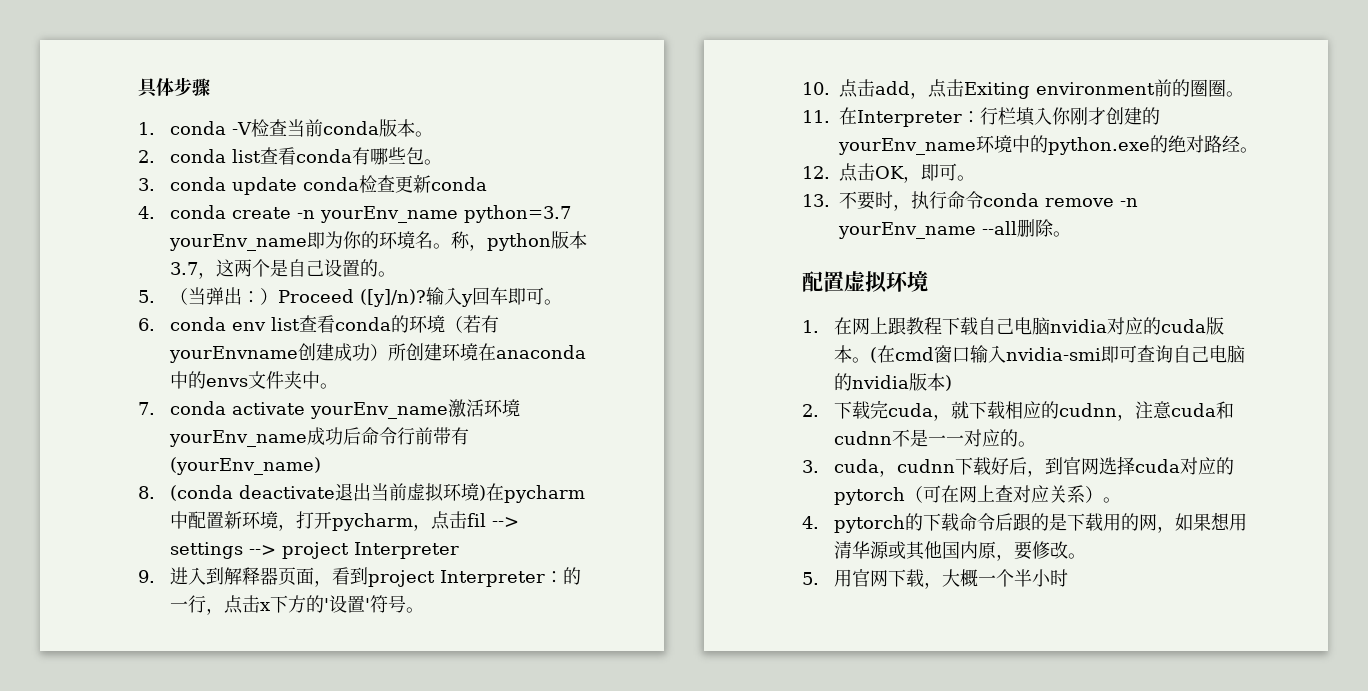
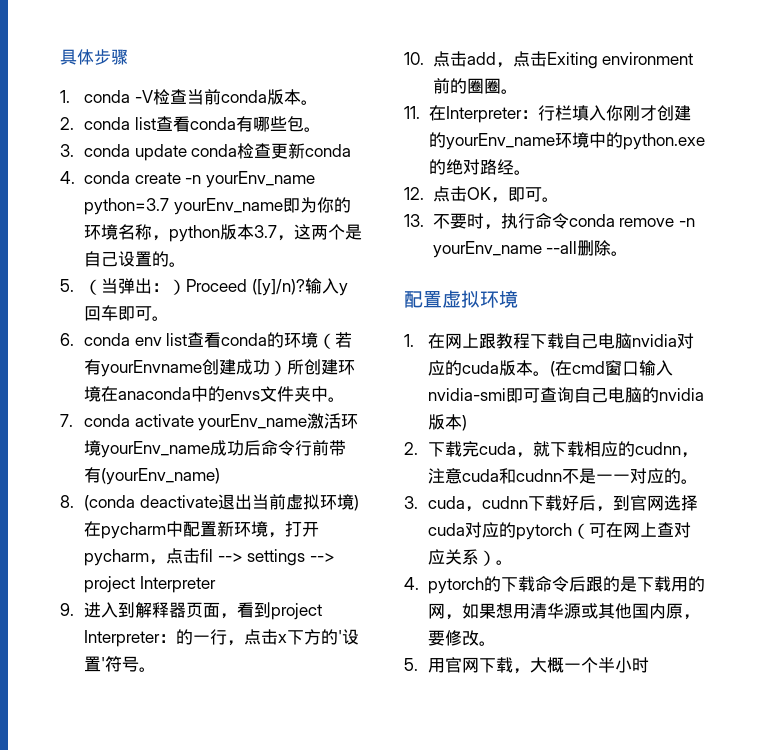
- 4. conda create -n yourEnv_name python=3.7 yourEnv_name即为你的环境名。称，python版本3.7，这两个是自己设置的。
+ 4. conda create -n yourEnv_name python=3.7 yourEnv_name即为你的环境名称，python版本3.7，这两个是自己设置的。

